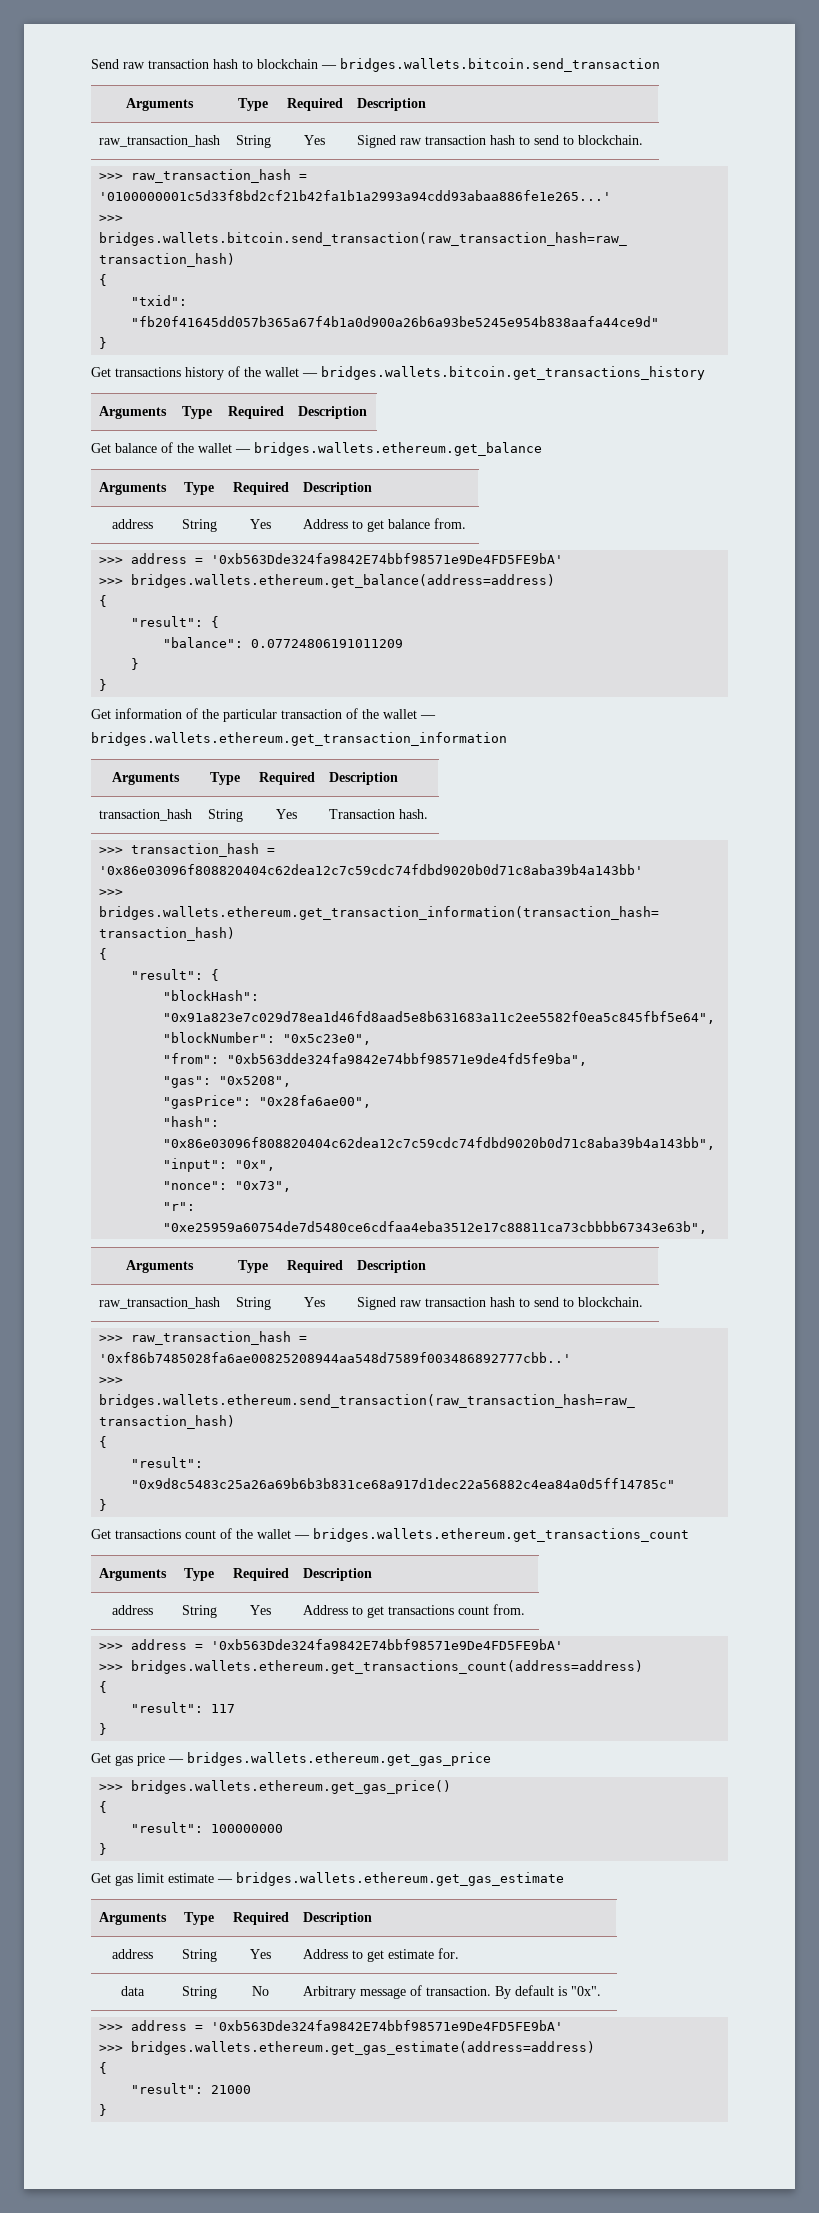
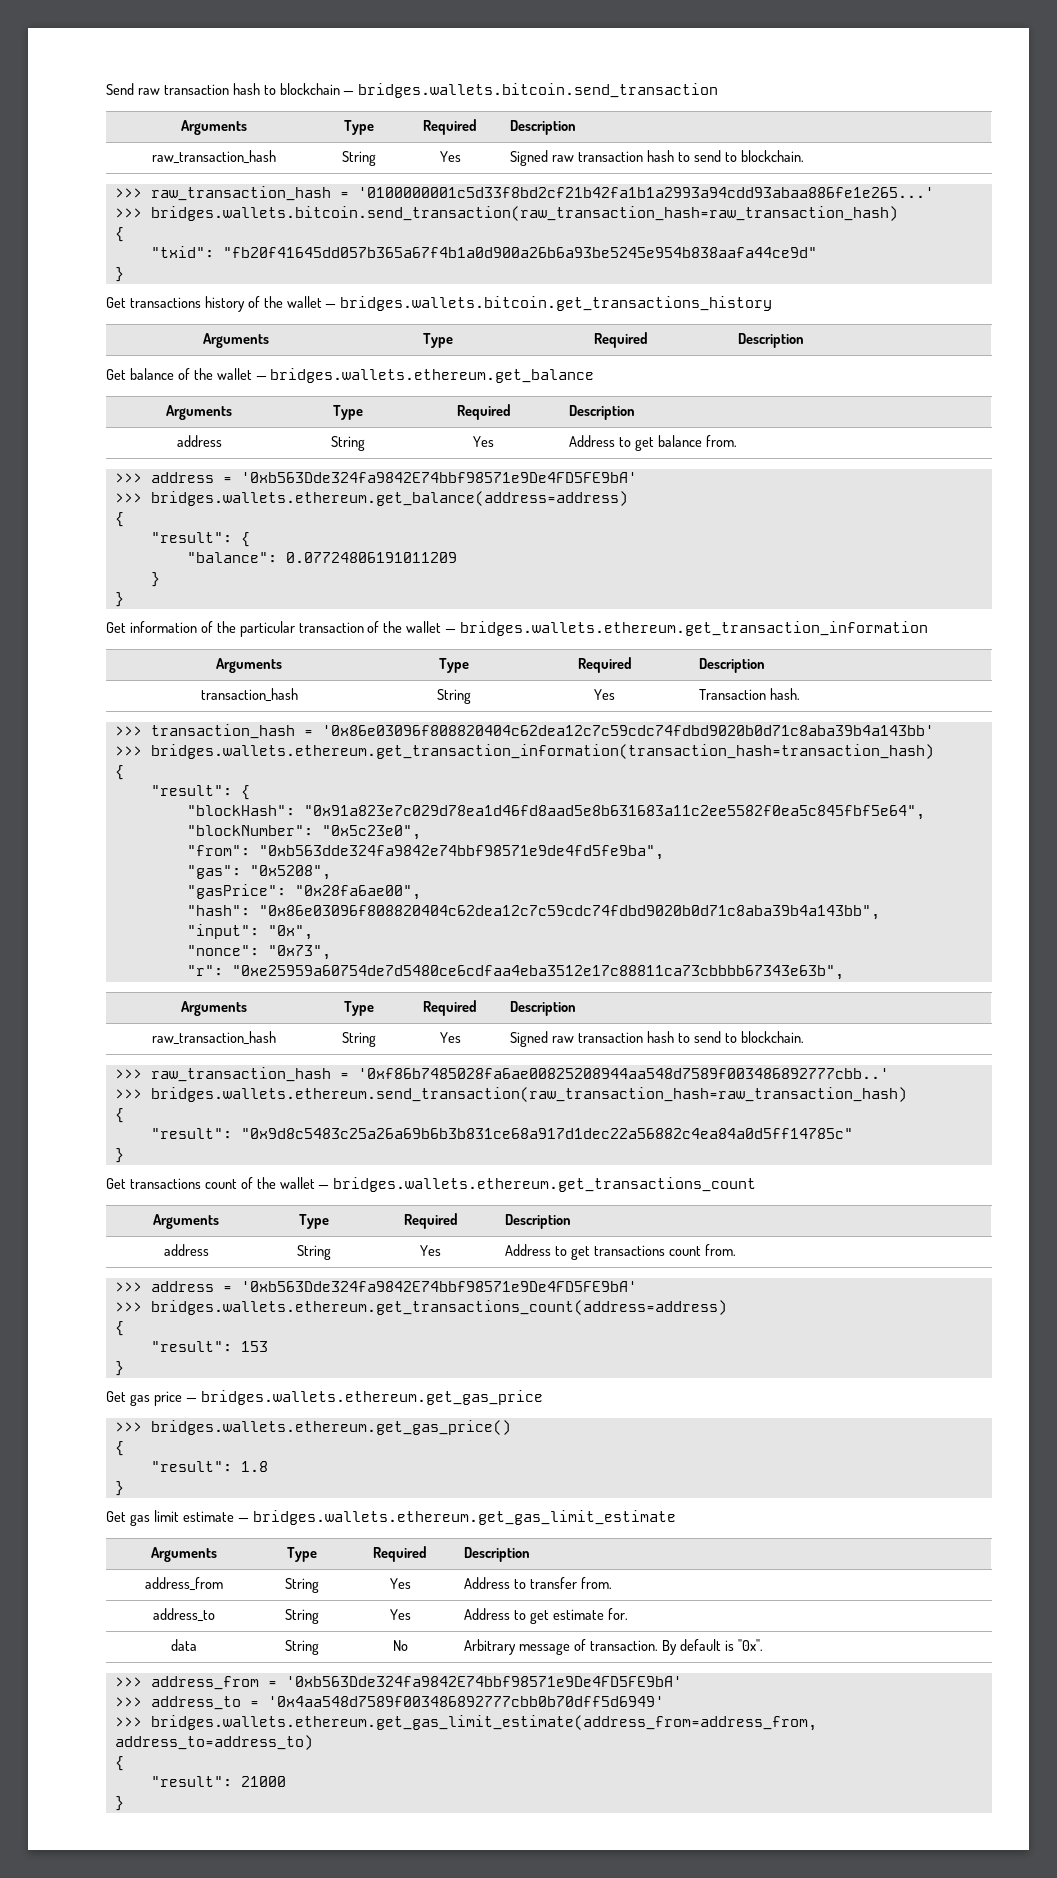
- "result": 117
+ "result": 153
- "result": 100000000
+ "result": 1.8
- Get gas limit estimate — bridges.wallets.ethereum.get_gas_estimate
+ Get gas limit estimate — bridges.wallets.ethereum.get_gas_limit_estimate
  Arguments | Type | Required | Description
- address | String | Yes | Address to get estimate for.
+ address_from | String | Yes | Address to transfer from.
+ address_to | String | Yes | Address to get estimate for.
  data | String | No | Arbitrary message of transaction. By default is "0x".
- >>> address = '0xb563Dde324fa9842E74bbf98571e9De4FD5FE9bA'
- >>> bridges.wallets.ethereum.get_gas_estimate(address=address)
+ >>> address_from = '0xb563Dde324fa9842E74bbf98571e9De4FD5FE9bA'
+ >>> address_to = '0x4aa548d7589f003486892777cbb0b70dff5d6949'
+ >>> bridges.wallets.ethereum.get_gas_limit_estimate(address_from=address_from, address_to=address_to)

